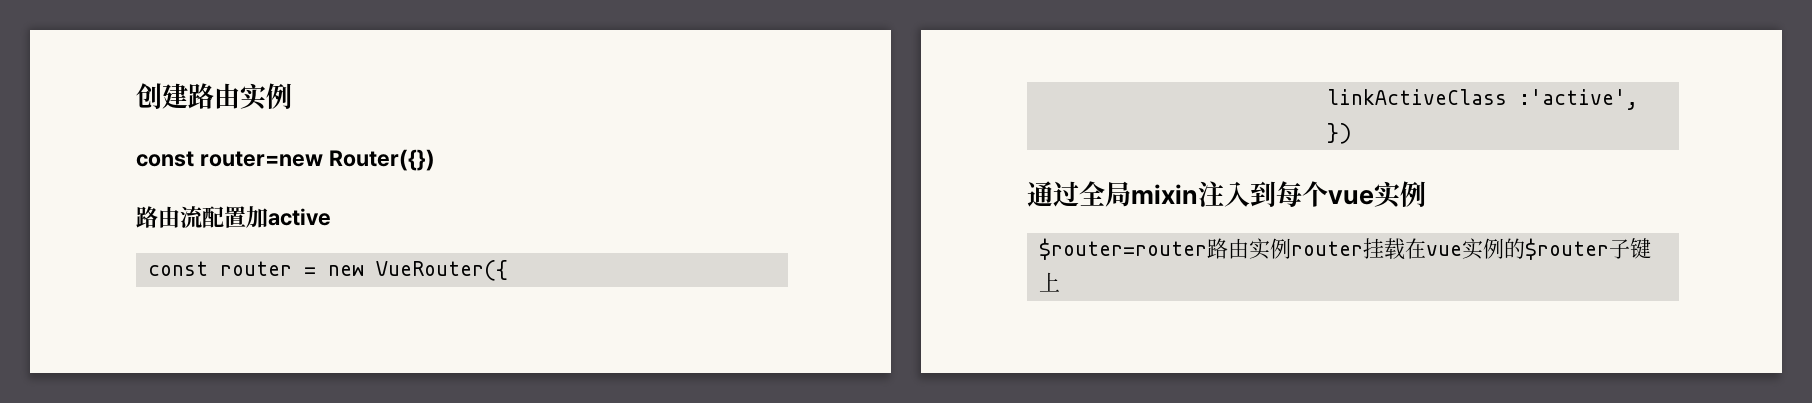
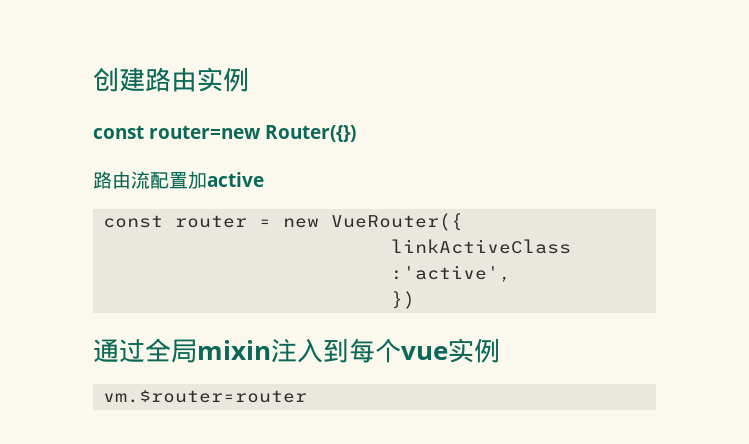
- $router=router路由实例router挂载在vue实例的$router子键上
+ vm.$router=router

